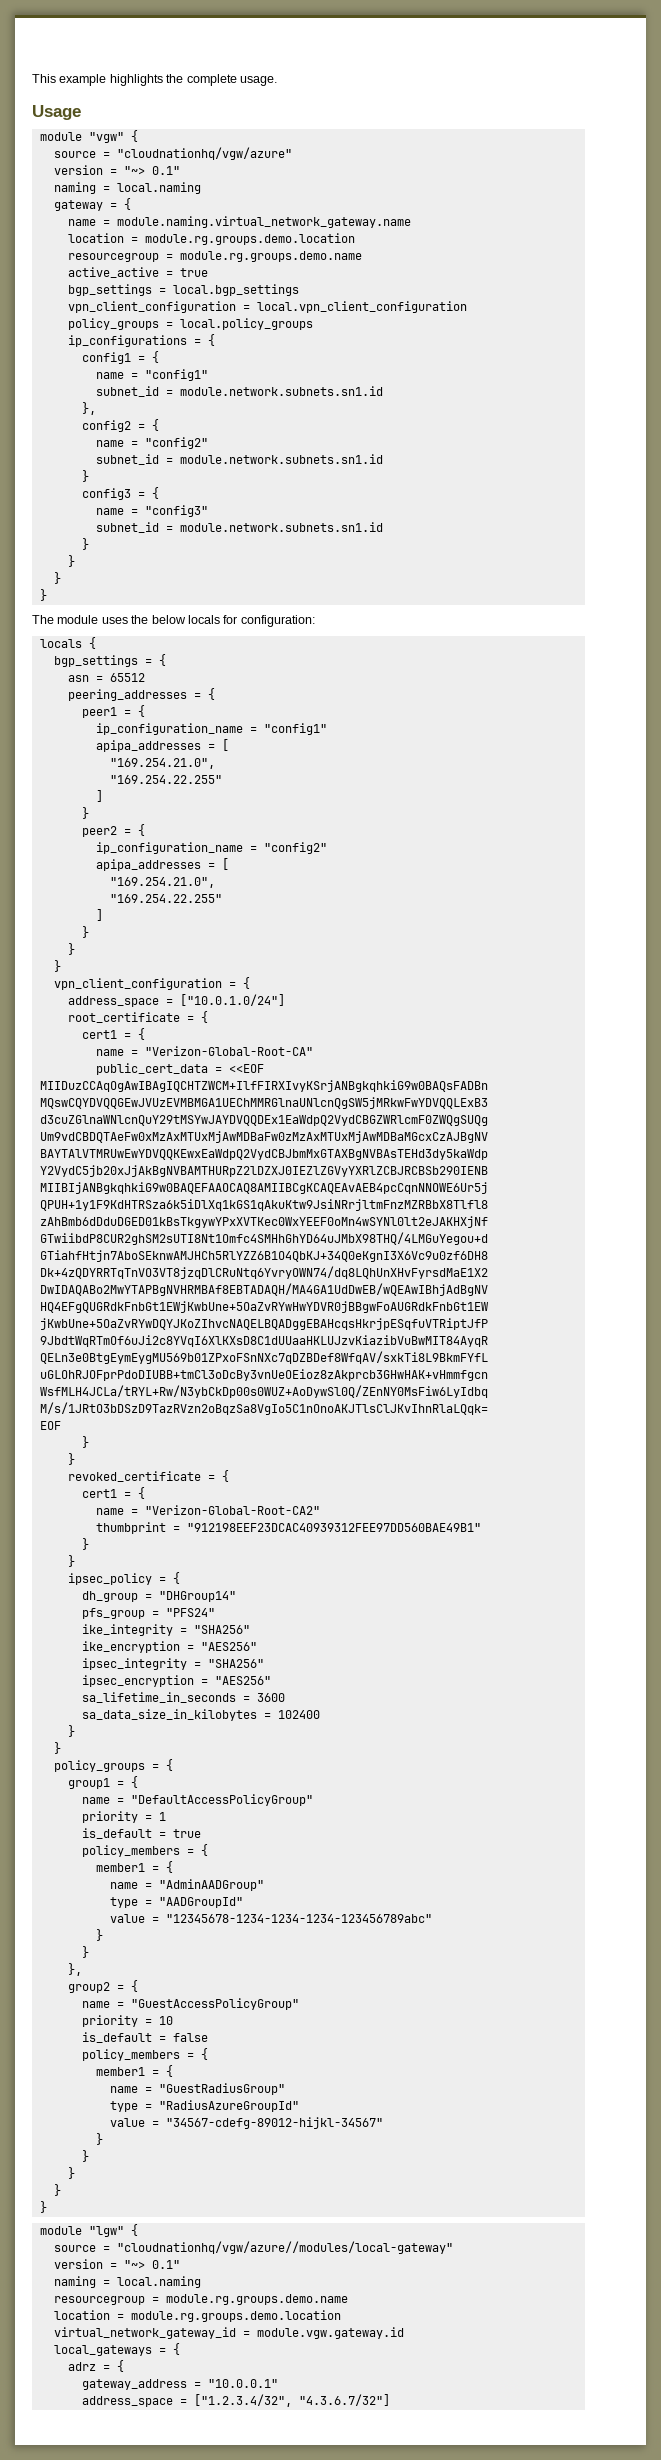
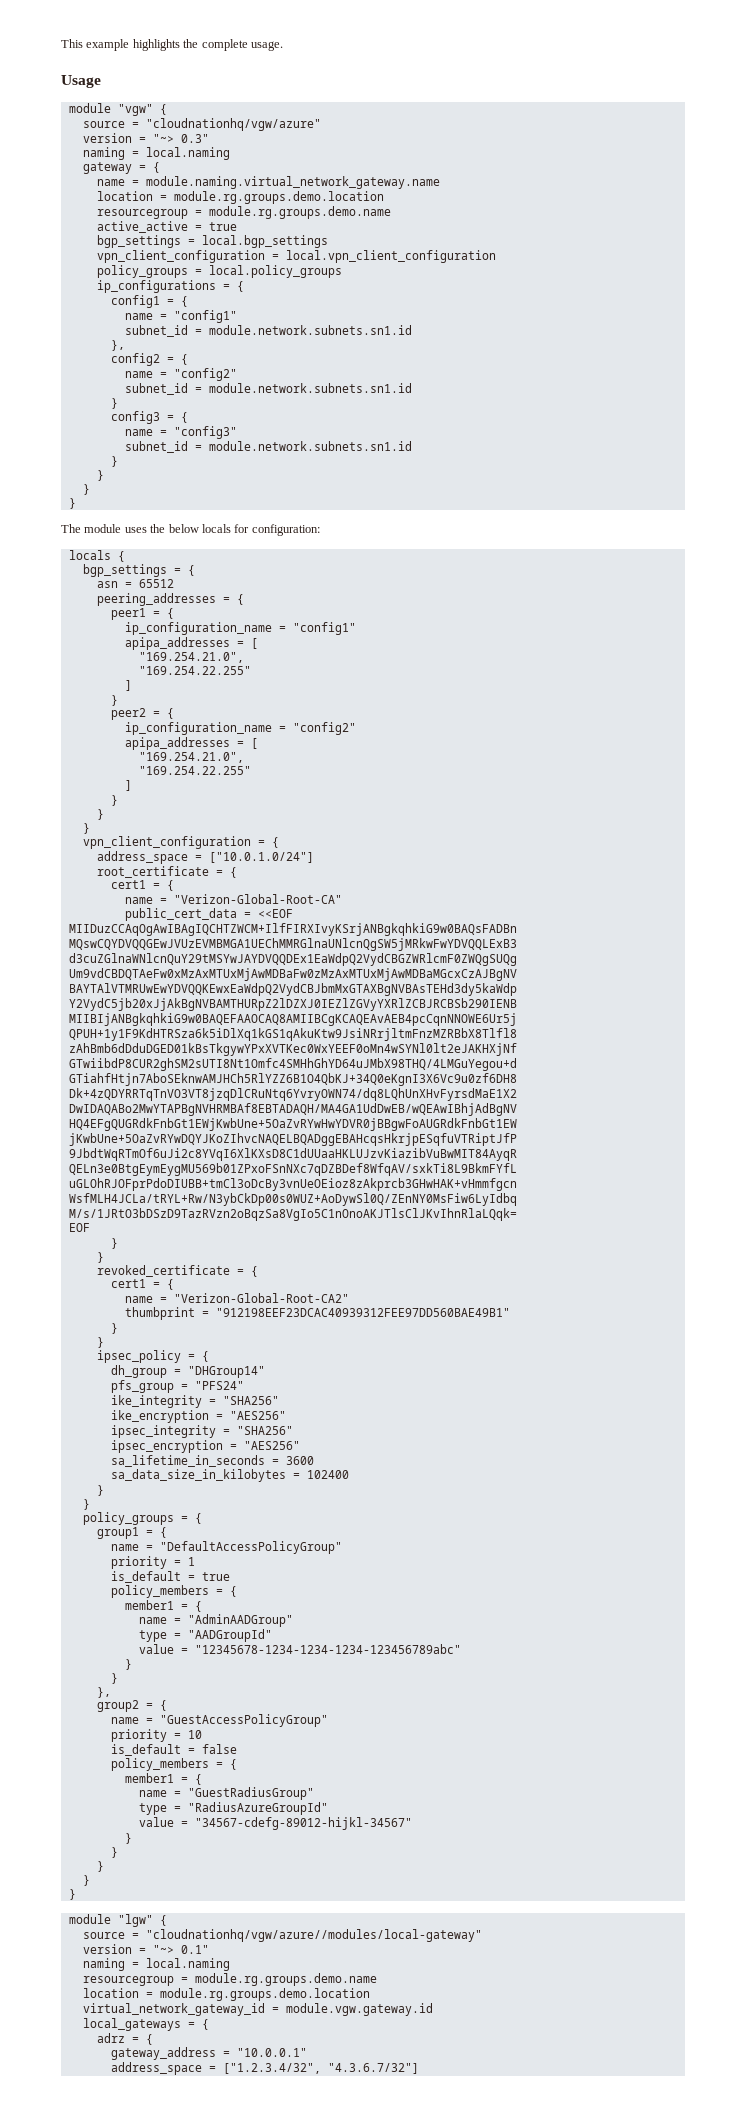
  source = "cloudnationhq/vgw/azure"
- version = "~> 0.1"
+ version = "~> 0.3"

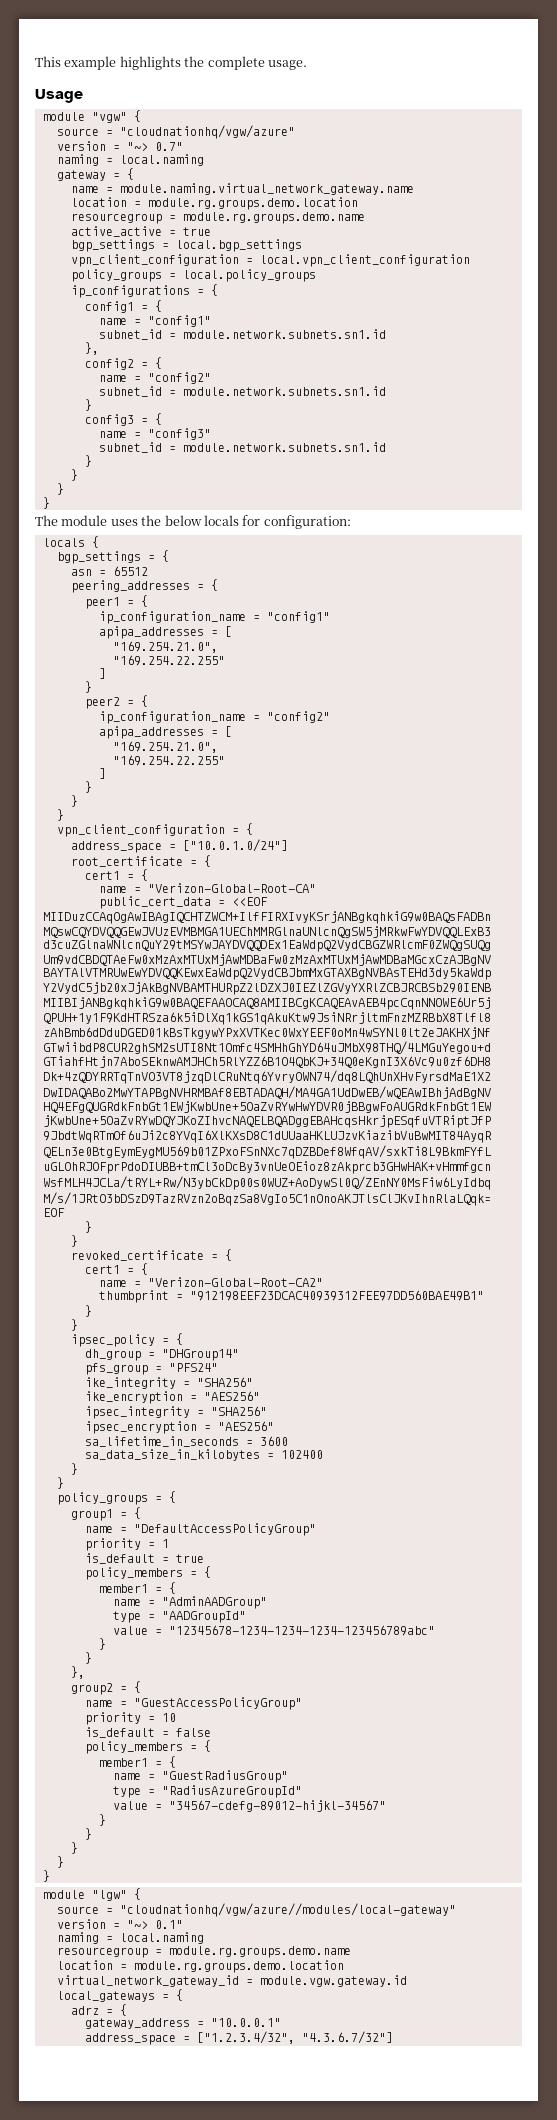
- version = "~> 0.3"
+ version = "~> 0.7"

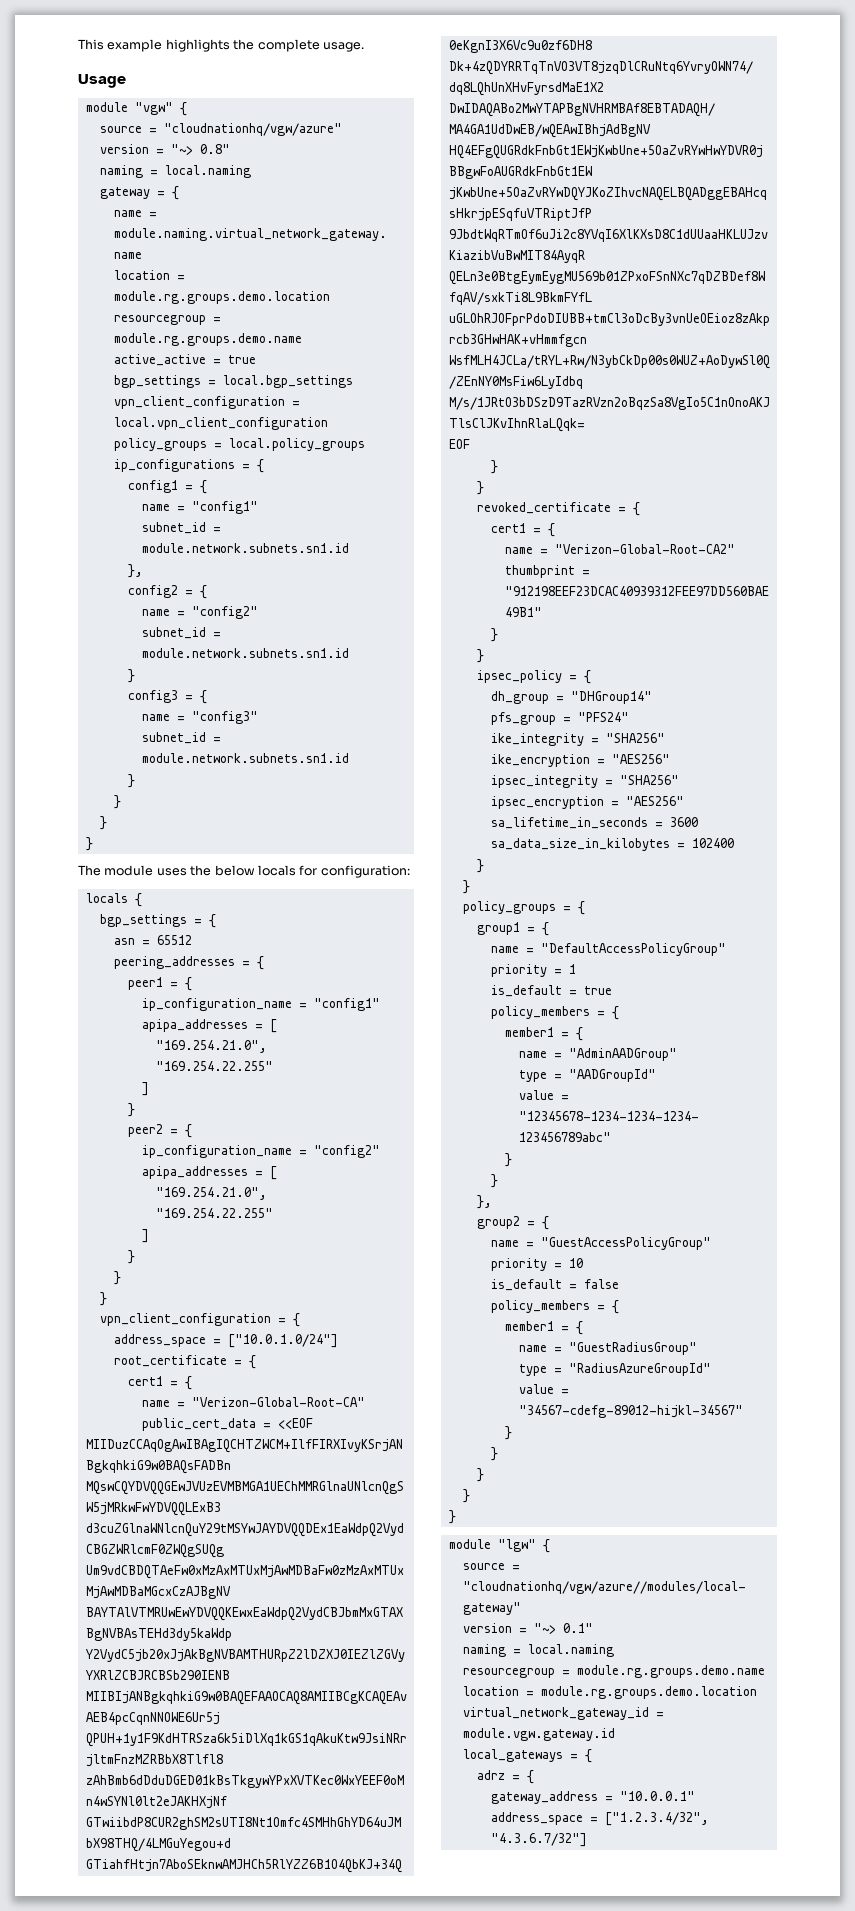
- version = "~> 0.7"
+ version = "~> 0.8"

